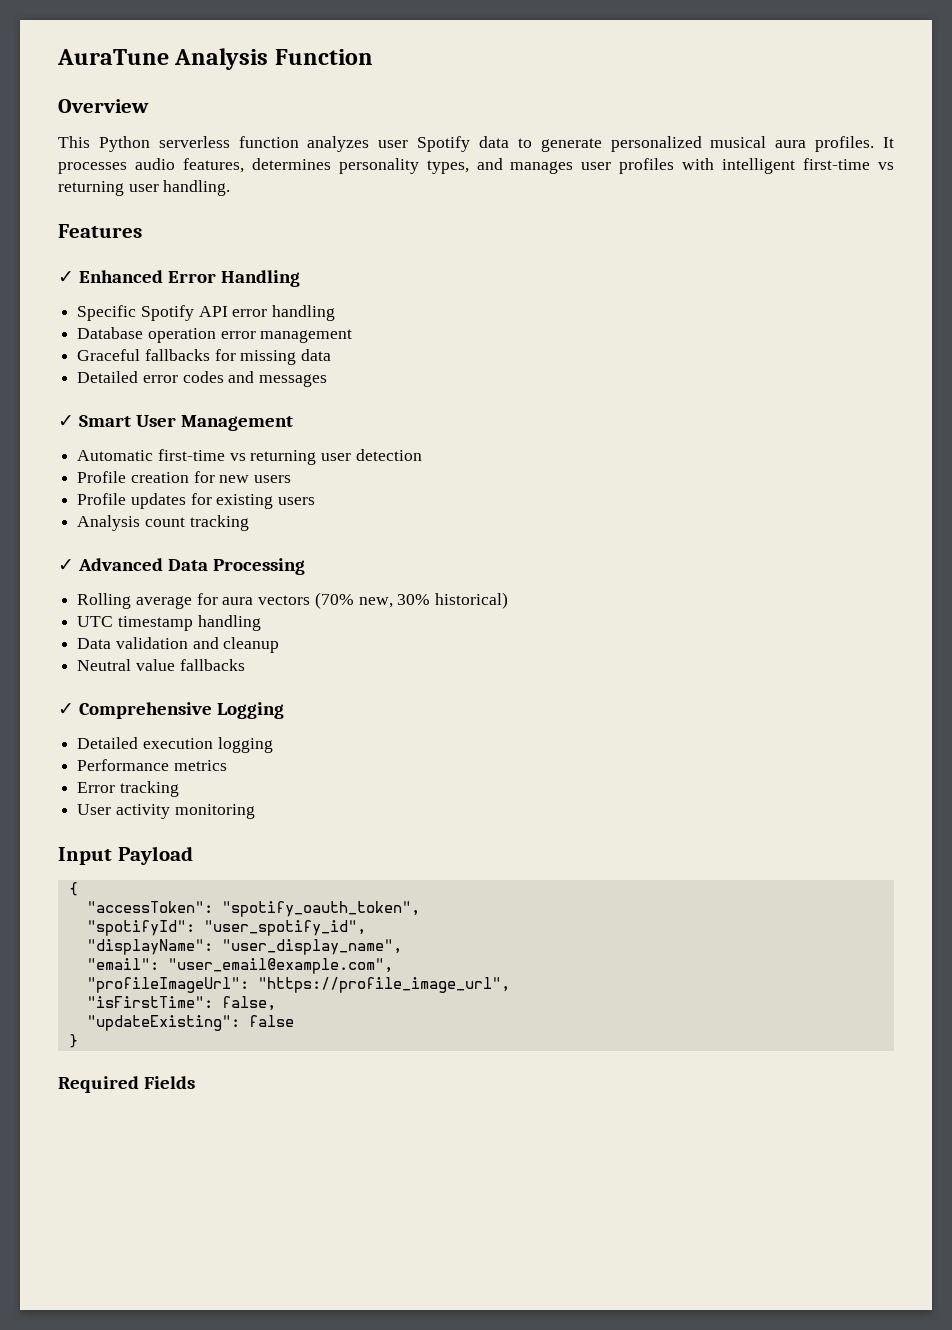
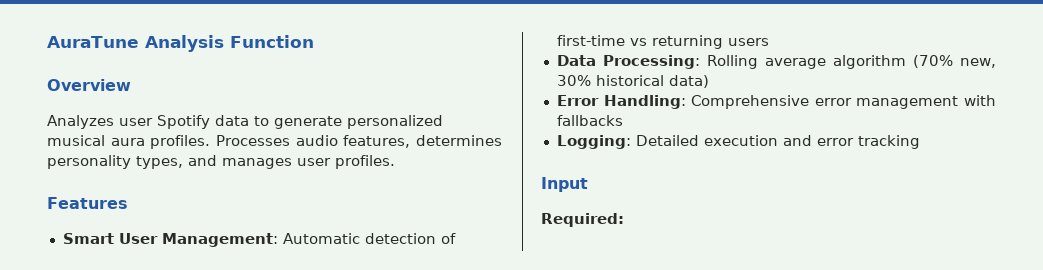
- This Python serverless function analyzes user Spotify data to generate personalized musical aura profiles.
+ Analyzes user Spotify data to generate personalized musical aura profiles.
- It processes audio features, determines personality types, and manages user profiles with intelligent first-time vs returning user handling.
+ Processes audio features, determines personality types, and manages user profiles.
  Features
- ✓ Enhanced Error Handling
- Specific Spotify API error handling
- Database operation error management
- Graceful fallbacks for missing data
- Detailed error codes and messages
- ✓ Smart User Management
- Automatic first-time vs returning user detection
- Profile creation for new users
- Profile updates for existing users
- Analysis count tracking
- ✓ Advanced Data Processing
- Rolling average for aura vectors (70% new, 30% historical)
- UTC timestamp handling
- Data validation and cleanup
- Neutral value fallbacks
- ✓ Comprehensive Logging
- Detailed execution logging
- Performance metrics
- Error tracking
- User activity monitoring
- Input Payload
- {
- "accessToken": "spotify_oauth_token",
- "spotifyId": "user_spotify_id",
- "displayName": "user_display_name",
- "email": "user_email@example.com",
- "profileImageUrl": "https://profile_image_url",
- "isFirstTime": false,
- "updateExisting": false
- }
- Required Fields
+ Smart User Management: Automatic detection of first-time vs returning users
+ Data Processing: Rolling average algorithm (70% new, 30% historical data)
+ Error Handling: Comprehensive error management with fallbacks
+ Logging: Detailed execution and error tracking
+ Input
+ Required:

